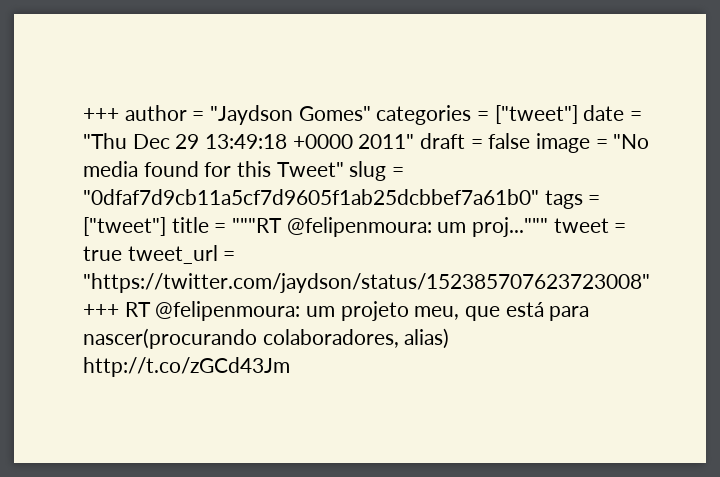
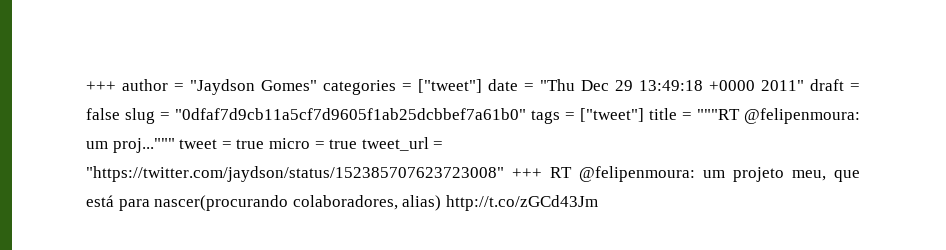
- +++ author = "Jaydson Gomes" categories = ["tweet"] date = "Thu Dec 29 13:49:18 +0000 2011" draft = false image = "No media found for this Tweet" slug = "0dfaf7d9cb11a5cf7d9605f1ab25dcbbef7a61b0" tags = ["tweet"] title = """RT @felipenmoura: um proj...""" tweet = true tweet_url = "https://twitter.com/jaydson/status/152385707623723008" +++ RT @felipenmoura: um projeto meu, que está para nascer(procurando colaboradores, alias) http://t.co/zGCd43Jm
+ +++ author = "Jaydson Gomes" categories = ["tweet"] date = "Thu Dec 29 13:49:18 +0000 2011" draft = false slug = "0dfaf7d9cb11a5cf7d9605f1ab25dcbbef7a61b0" tags = ["tweet"] title = """RT @felipenmoura: um proj...""" tweet = true micro = true tweet_url = "https://twitter.com/jaydson/status/152385707623723008" +++ RT @felipenmoura: um projeto meu, que está para nascer(procurando colaboradores, alias) http://t.co/zGCd43Jm

